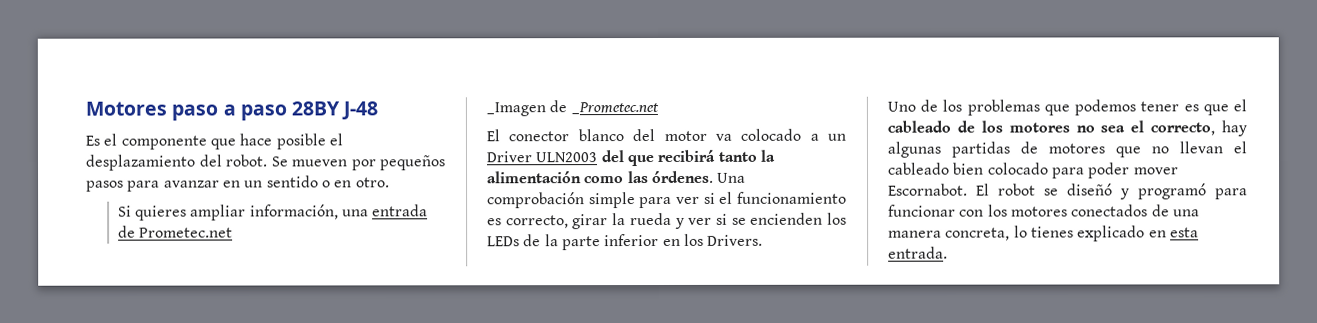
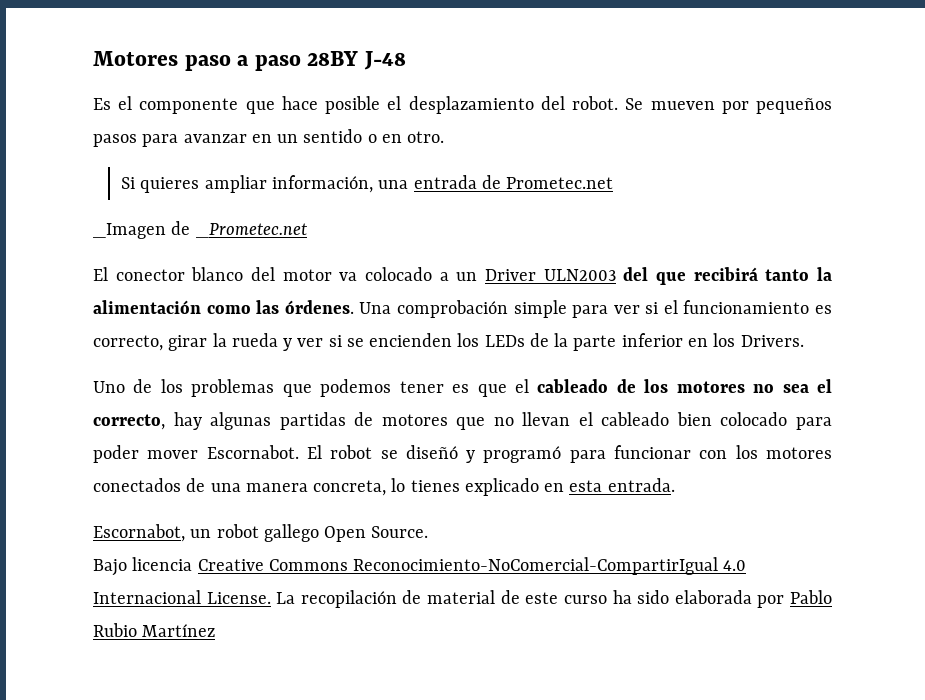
+ Escornabot, un robot gallego Open Source.
+ Bajo licencia Creative Commons Reconocimiento-NoComercial-CompartirIgual 4.0 Internacional License. La recopilación de material de este curso ha sido elaborada por Pablo Rubio Martínez

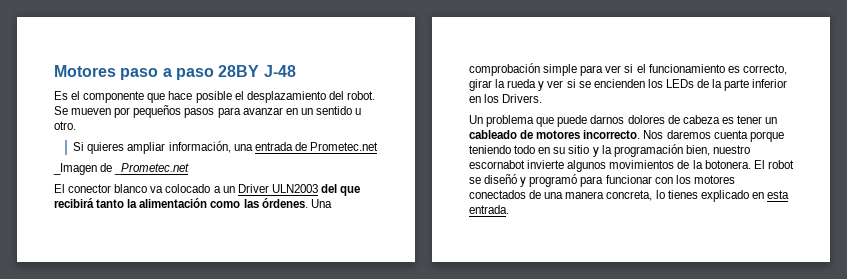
- Se mueven por pequeños pasos para avanzar en un sentido o en otro.
+ Se mueven por pequeños pasos para avanzar en un sentido u otro.
- El conector blanco del motor va colocado a un Driver ULN2003 del que recibirá tanto la alimentación como las órdenes.
+ El conector blanco va colocado a un Driver ULN2003 del que recibirá tanto la alimentación como las órdenes.
- Uno de los problemas que podemos tener es que el cableado de los motores no sea el correcto, hay algunas partidas de motores que no llevan el cableado bien colocado para poder mover Escornabot.
+ Un problema que puede darnos dolores de cabeza es tener un cableado de motores incorrecto. Nos daremos cuenta porque teniendo todo en su sitio y la programación bien, nuestro escornabot invierte algunos movimientos de la botonera.
- Escornabot, un robot gallego Open Source.
- Bajo licencia Creative Commons Reconocimiento-NoComercial-CompartirIgual 4.0 Internacional License. La recopilación de material de este curso ha sido elaborada por Pablo Rubio Martínez

